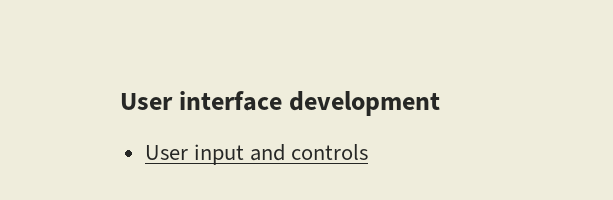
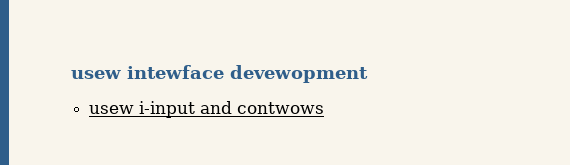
- User interface development
- User input and controls
+ usew intewface devewopment
+ usew i-input and contwows

